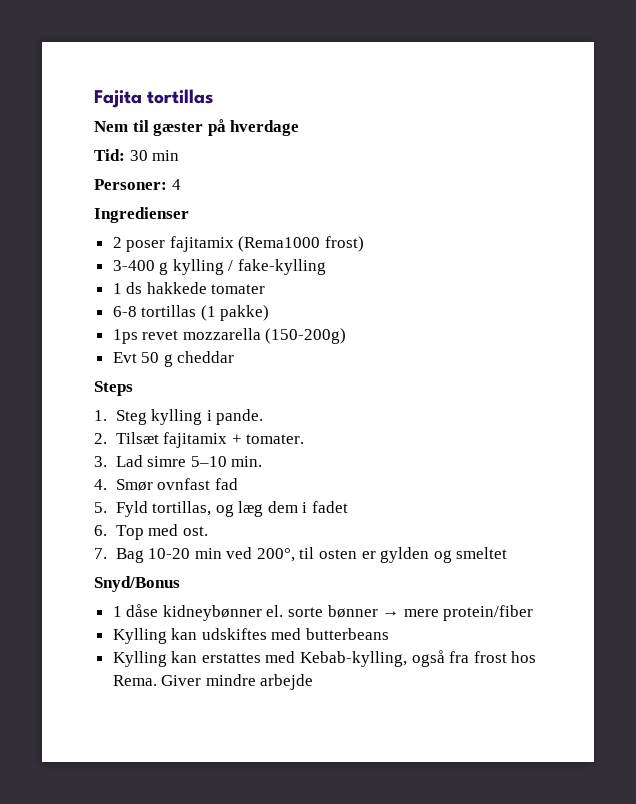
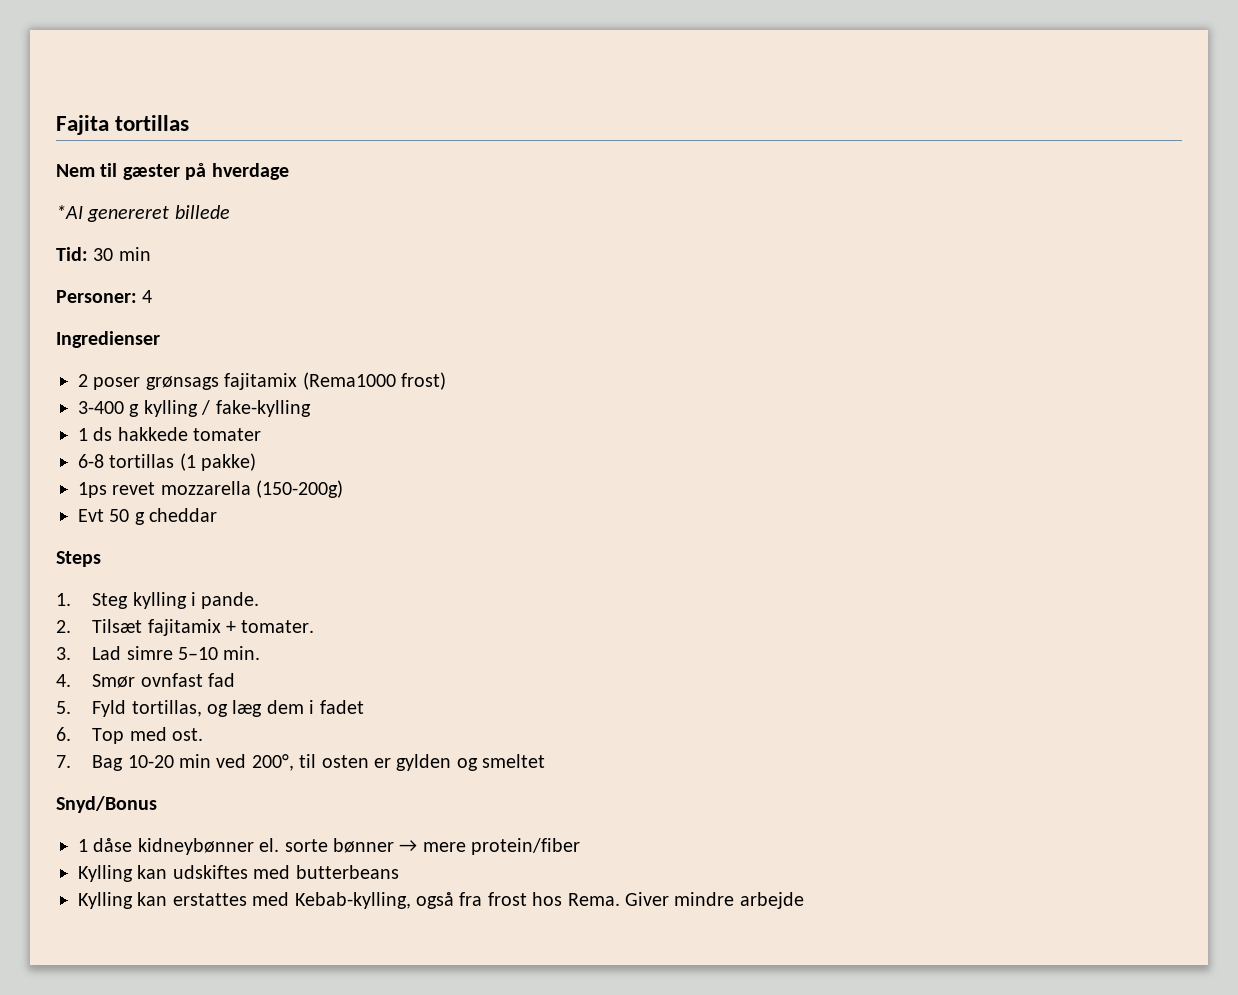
+ *AI genereret billede
- 2 poser fajitamix (Rema1000 frost)
+ 2 poser grønsags fajitamix (Rema1000 frost)

